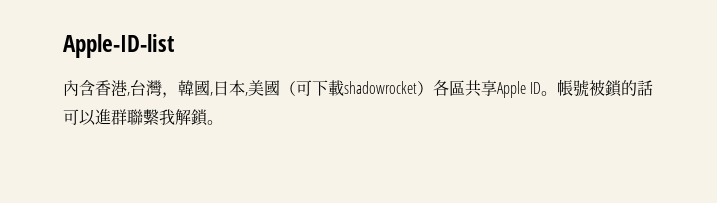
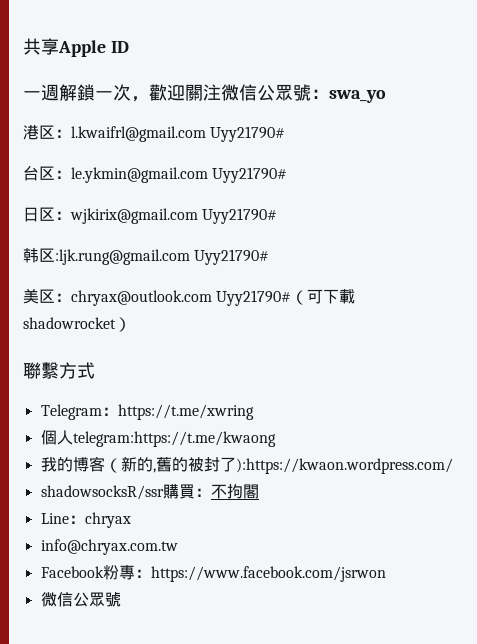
- Apple-ID-list
- 內含香港,台灣，韓國,日本,美國（可下載shadowrocket）各區共享Apple ID。帳號被鎖的話可以進群聯繫我解鎖。
+ 共享Apple ID
+ 一週解鎖一次，歡迎關注微信公眾號：swa_yo
+ 港区：l.kwaifrl@gmail.com Uyy21790#
+ 台区：le.ykmin@gmail.com Uyy21790#
+ 日区：wjkirix@gmail.com Uyy21790#
+ 韩区:ljk.rung@gmail.com Uyy21790#
+ 美区：chryax@outlook.com Uyy21790#（可下載shadowrocket）
+ 聯繫方式
+ Telegram：https://t.me/xwring
+ 個人telegram:https://t.me/kwaong
+ 我的博客（新的,舊的被封了):https://kwaon.wordpress.com/
+ shadowsocksR/ssr購買：不拘閣
+ Line：chryax
+ info@chryax.com.tw
+ Facebook粉專：https://www.facebook.com/jsrwon
+ 微信公眾號

